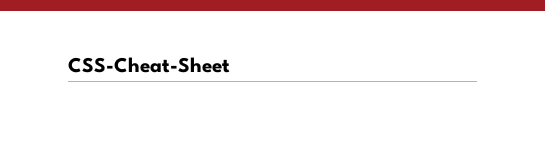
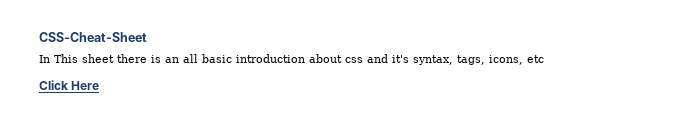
+ In This sheet there is an all basic introduction about css and it's syntax, tags, icons, etc
+ Click Here

